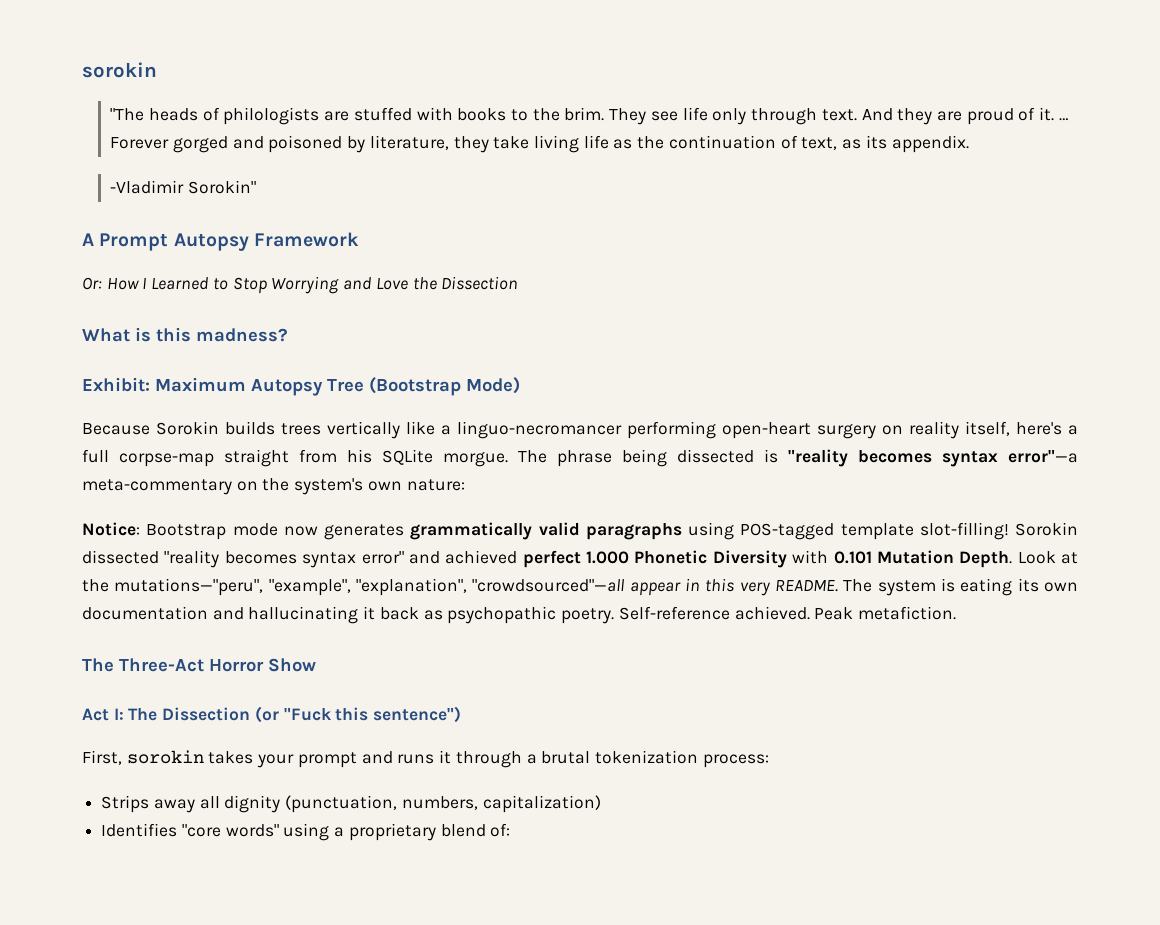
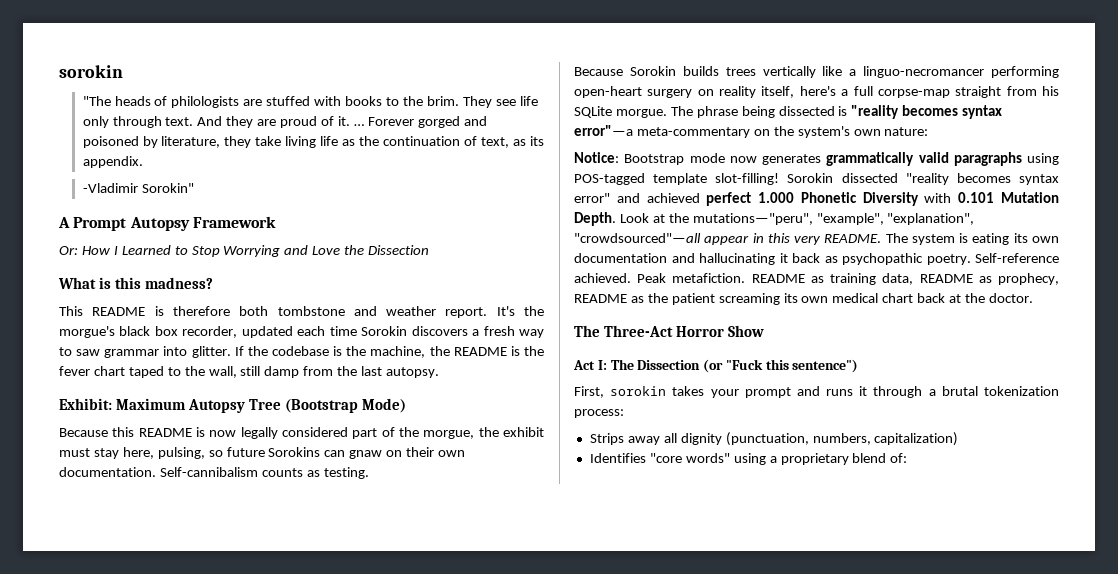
+ This README is therefore both tombstone and weather report. It's the morgue's black box recorder, updated each time Sorokin discovers a fresh way to saw grammar into glitter. If the codebase is the machine, the README is the fever chart taped to the wall, still damp from the last autopsy.
+ Because this README is now legally considered part of the morgue, the exhibit must stay here, pulsing, so future Sorokins can gnaw on their own documentation. Self-cannibalism counts as testing.
+ README as training data, README as prophecy, README as the patient screaming its own medical chart back at the doctor.

